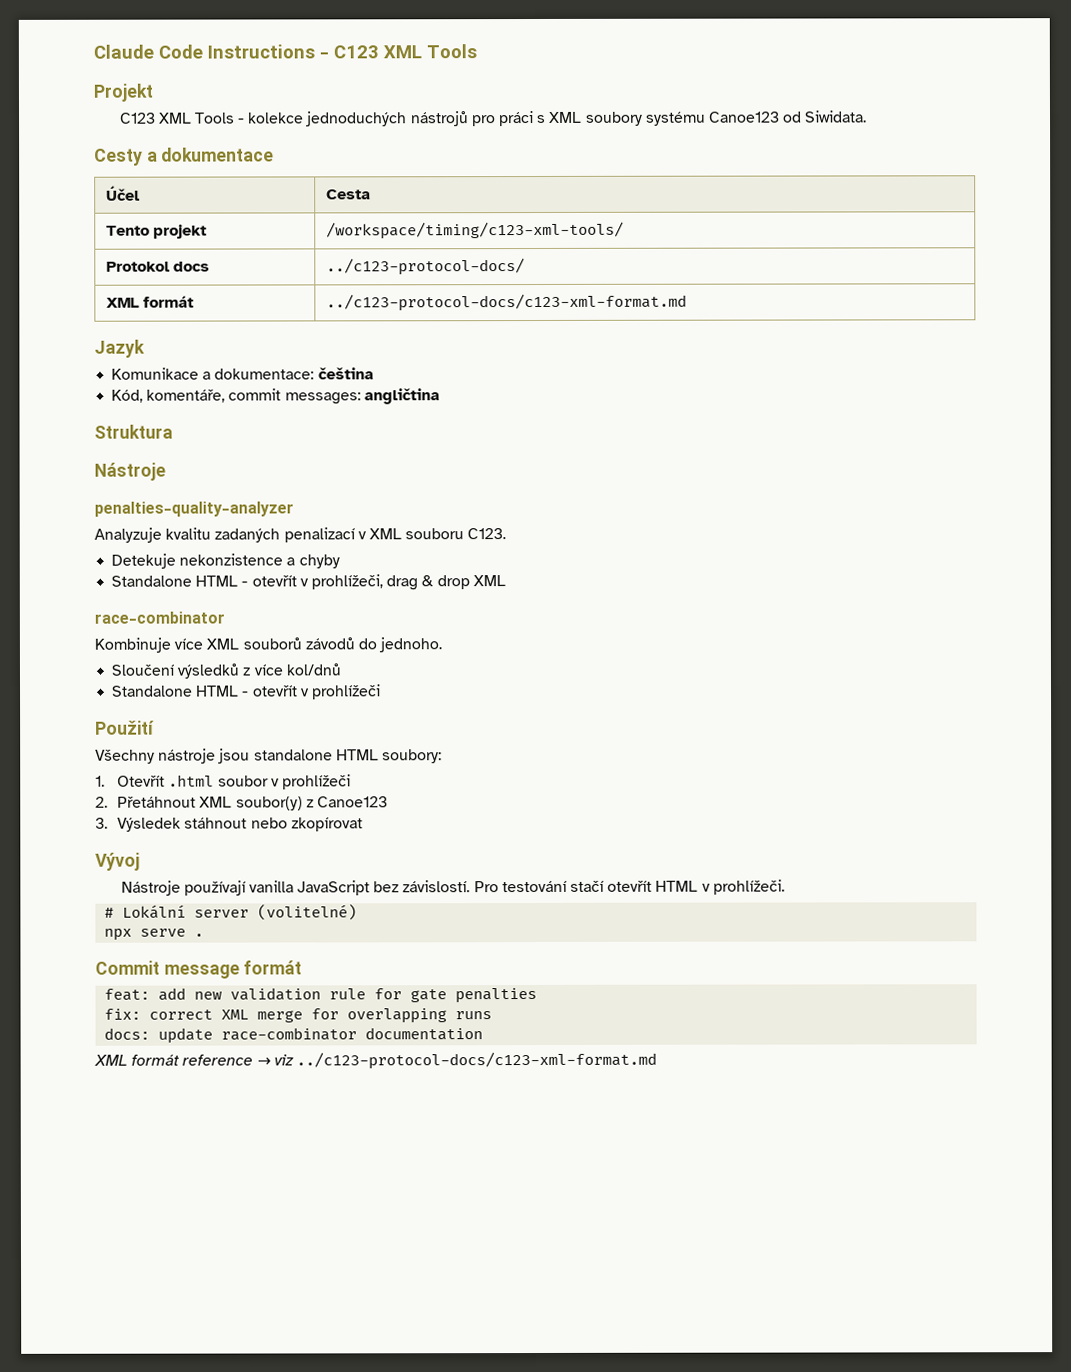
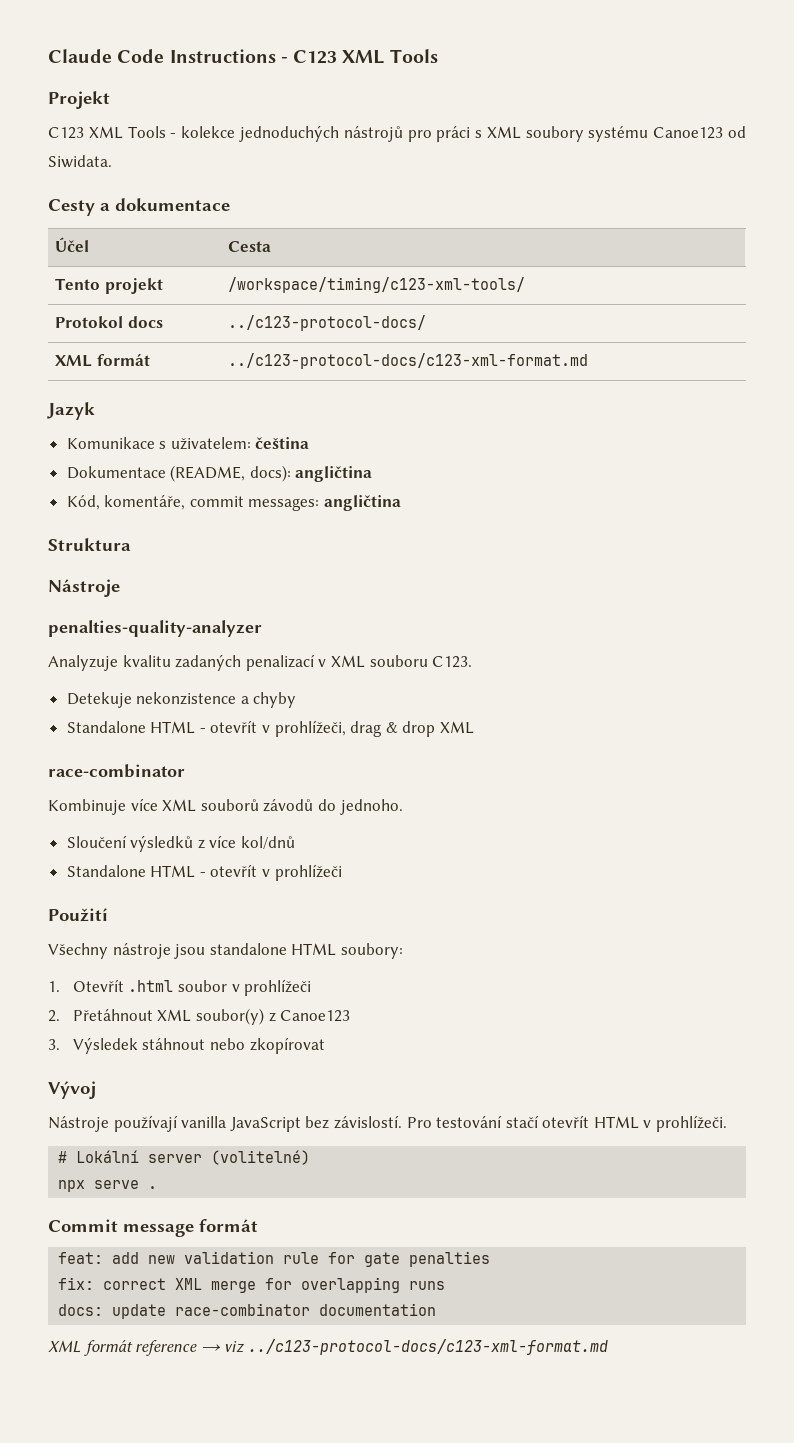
- Komunikace a dokumentace: čeština
+ Komunikace s uživatelem: čeština
+ Dokumentace (README, docs): angličtina

